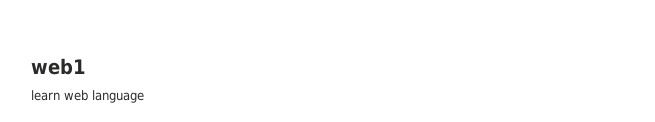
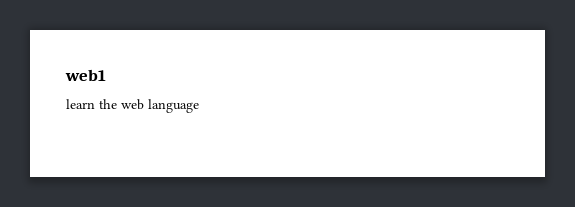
- learn web language
+ learn the web language

